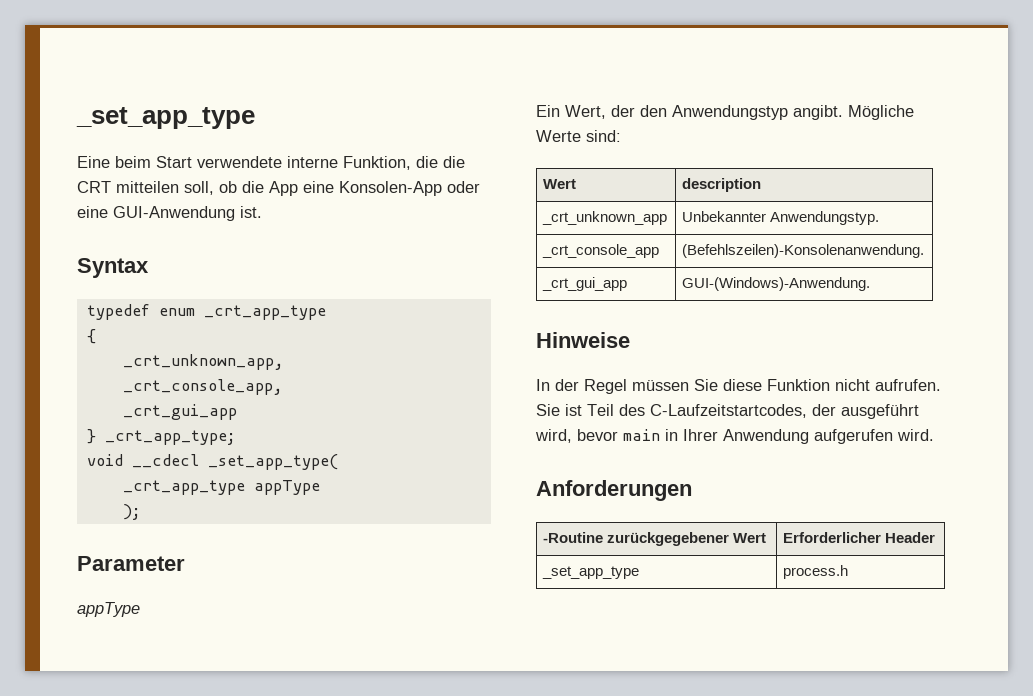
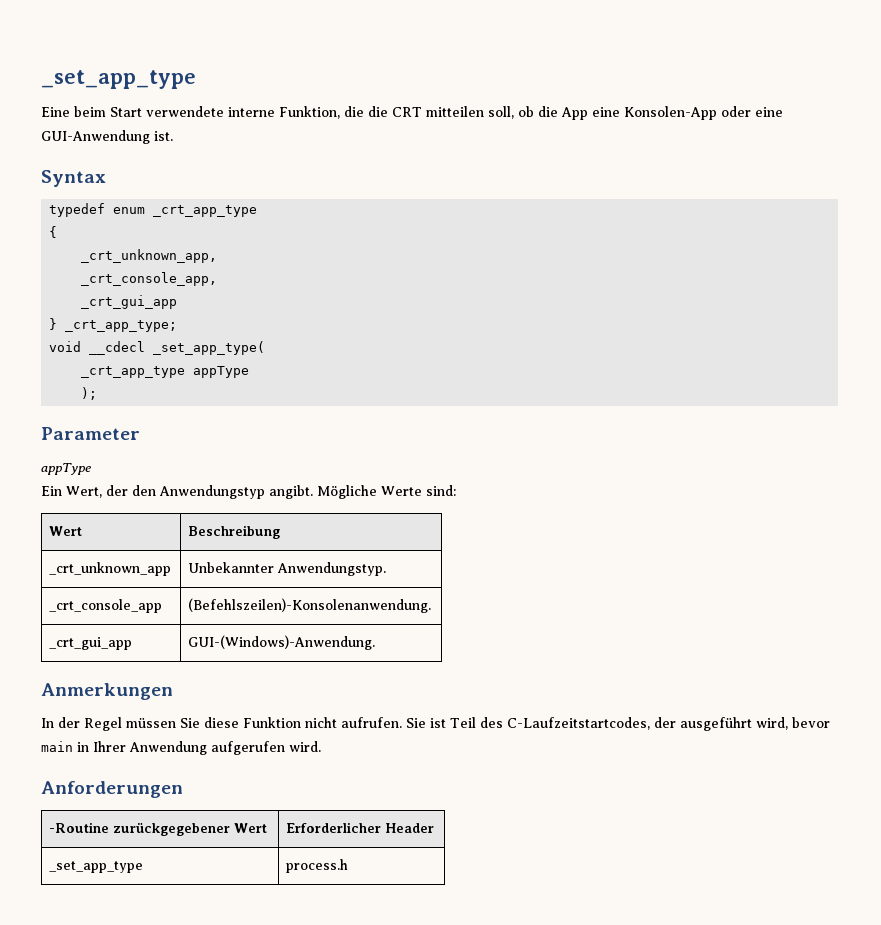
- Wert | description
+ Wert | Beschreibung
- Hinweise
+ Anmerkungen

